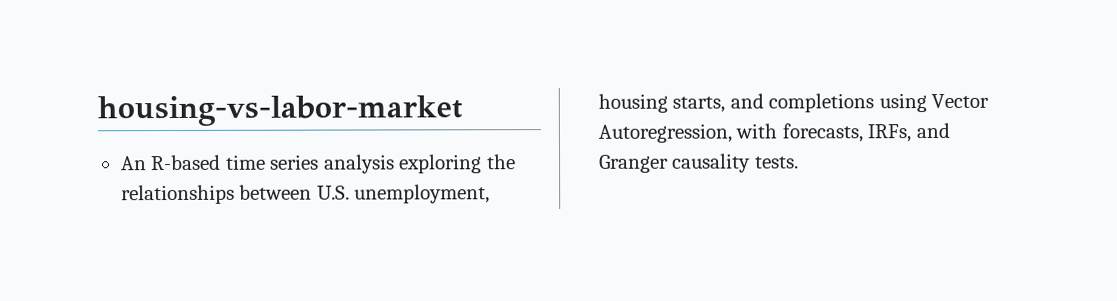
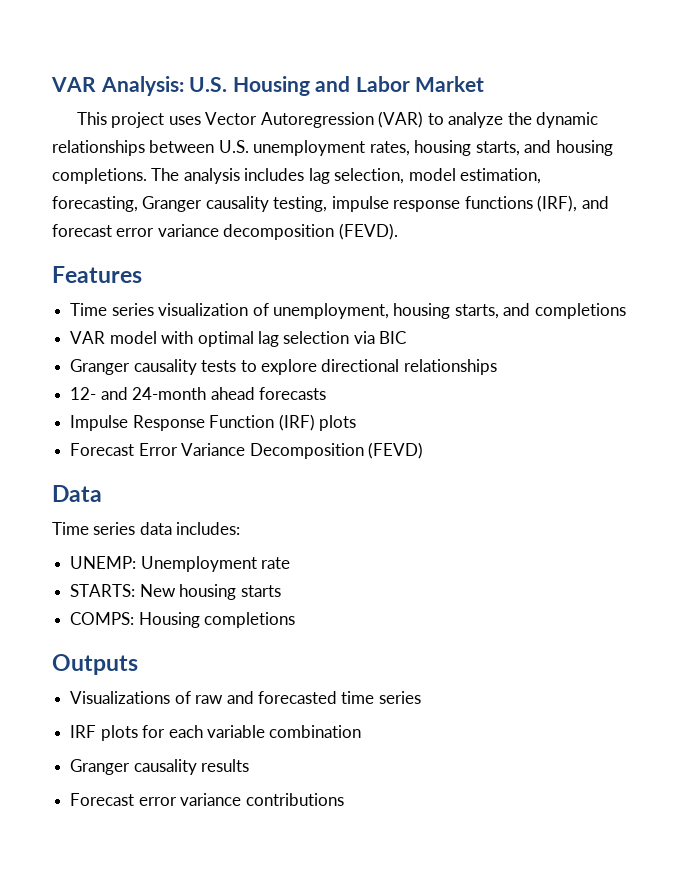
- housing-vs-labor-market
- An R-based time series analysis exploring the relationships between U.S. unemployment, housing starts, and completions using Vector Autoregression, with forecasts, IRFs, and Granger causality tests.
+ VAR Analysis: U.S. Housing and Labor Market
+ This project uses Vector Autoregression (VAR) to analyze the dynamic relationships between U.S. unemployment rates, housing starts, and housing completions. The analysis includes lag selection, model estimation, forecasting, Granger causality testing, impulse response functions (IRF), and forecast error variance decomposition (FEVD).
+ Features
+ Time series visualization of unemployment, housing starts, and completions
+ VAR model with optimal lag selection via BIC
+ Granger causality tests to explore directional relationships
+ 12- and 24-month ahead forecasts
+ Impulse Response Function (IRF) plots
+ Forecast Error Variance Decomposition (FEVD)
+ Data
+ Time series data includes:
+ UNEMP: Unemployment rate
+ STARTS: New housing starts
+ COMPS: Housing completions
+ Outputs
+ Visualizations of raw and forecasted time series
+ IRF plots for each variable combination
+ Granger causality results
+ Forecast error variance contributions

